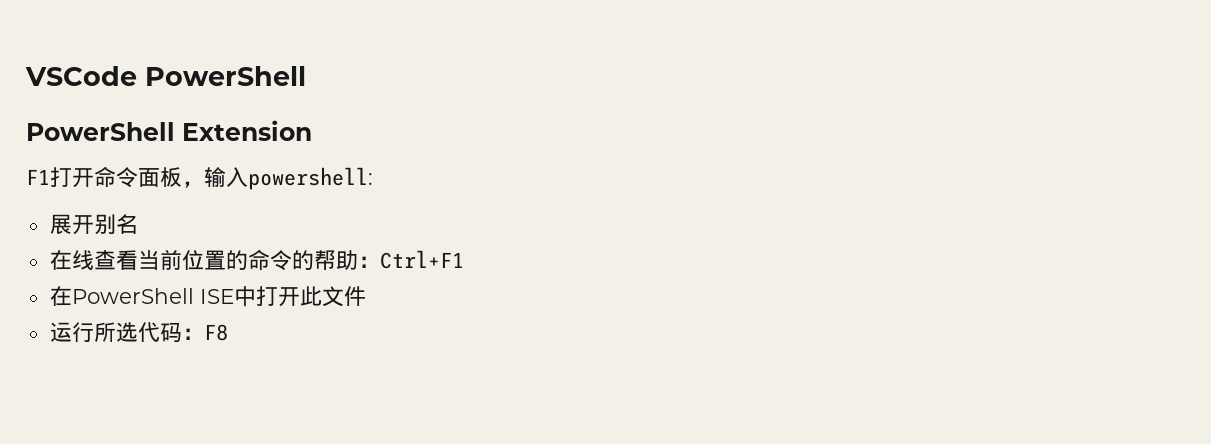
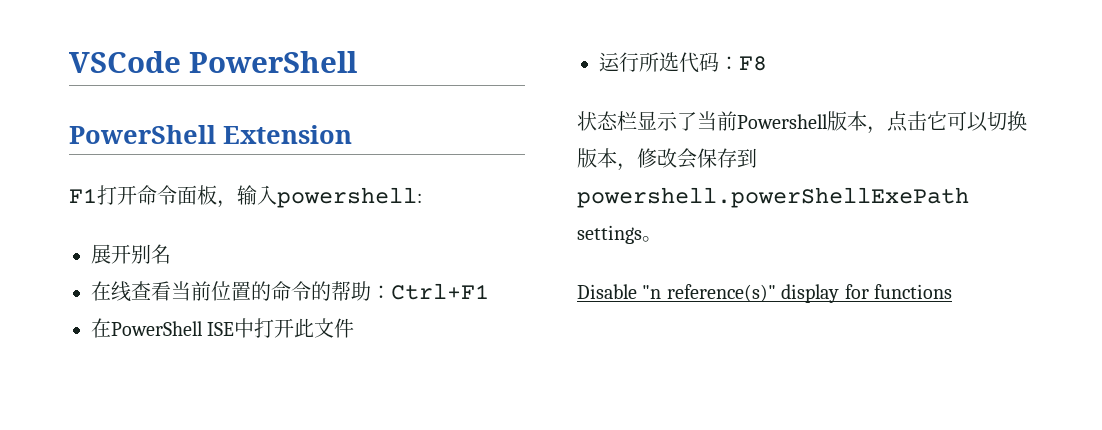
+ 状态栏显示了当前Powershell版本，点击它可以切换版本，修改会保存到powershell.powerShellExePath settings。
+ Disable "n reference(s)" display for functions

